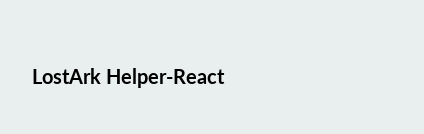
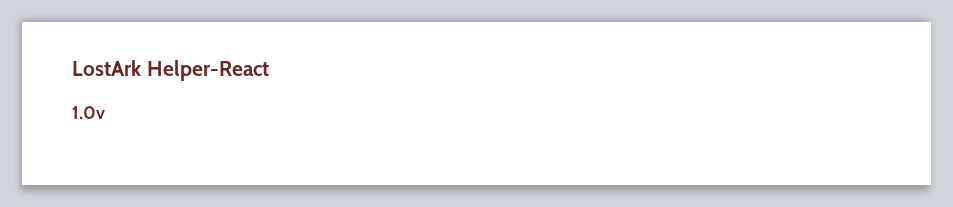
+ 1.0v

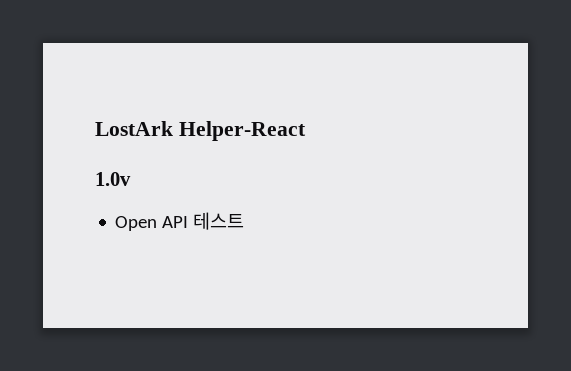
+ Open API 테스트

